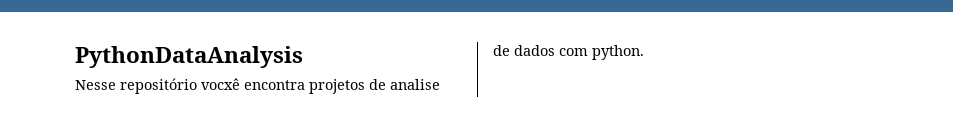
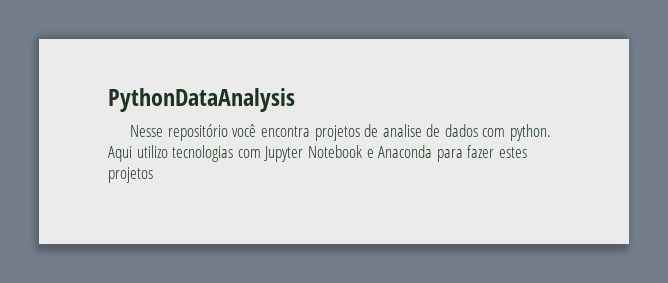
- Nesse repositório vocxê encontra projetos de analise de dados com python.
+ Nesse repositório você encontra projetos de analise de dados com python.
+ Aqui utilizo tecnologias com Jupyter Notebook e Anaconda para fazer estes projetos

